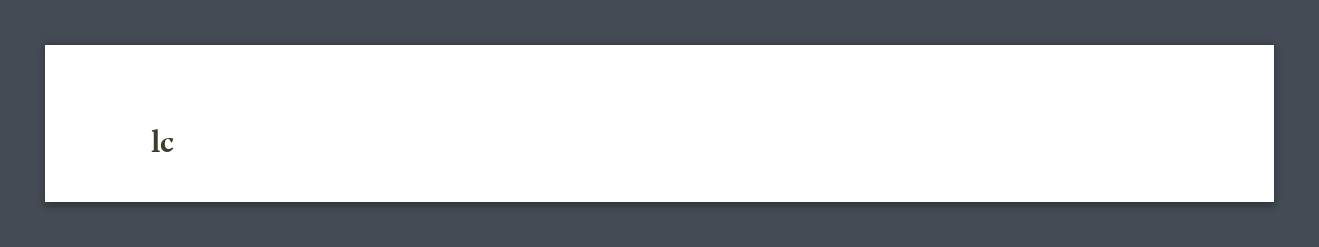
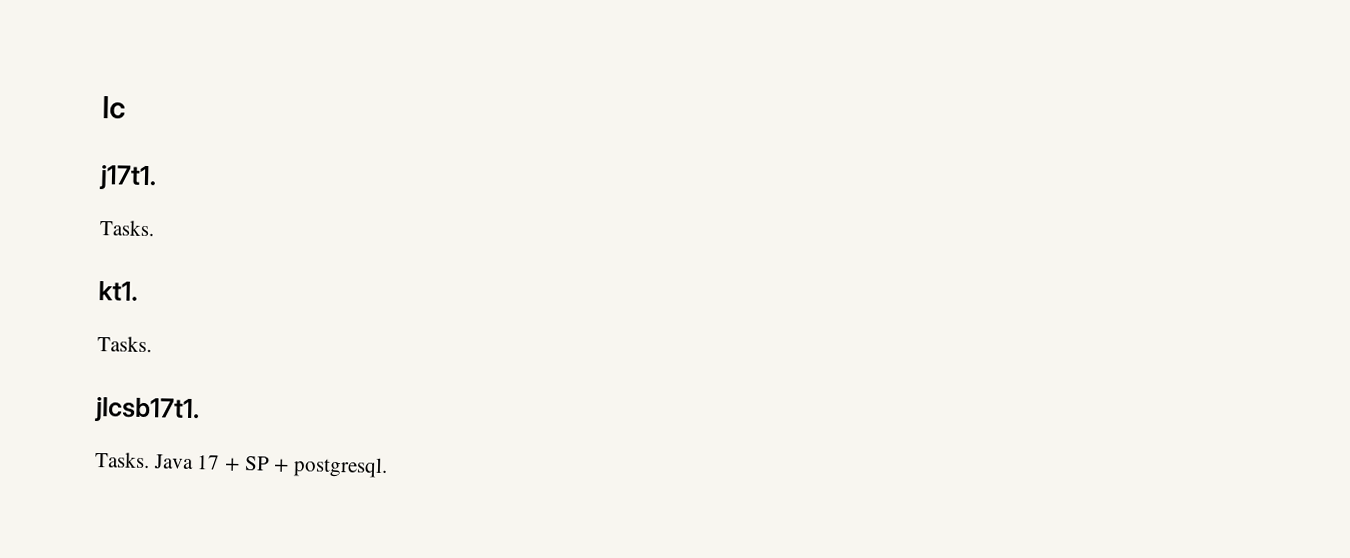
+ j17t1.
+ Tasks.
+ kt1.
+ Tasks.
+ jlcsb17t1.
+ Tasks. Java 17 + SP + postgresql.

